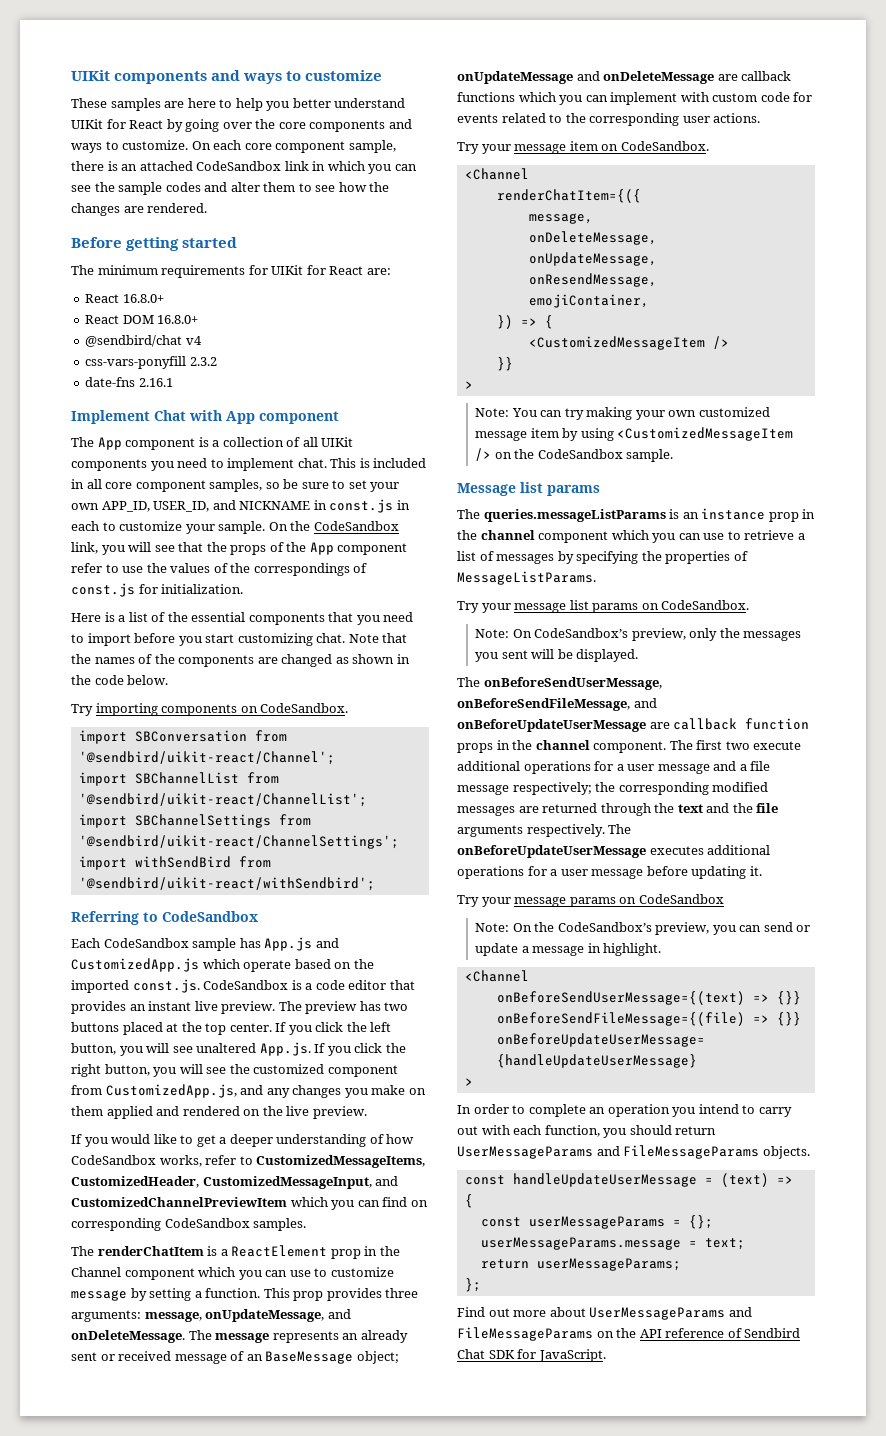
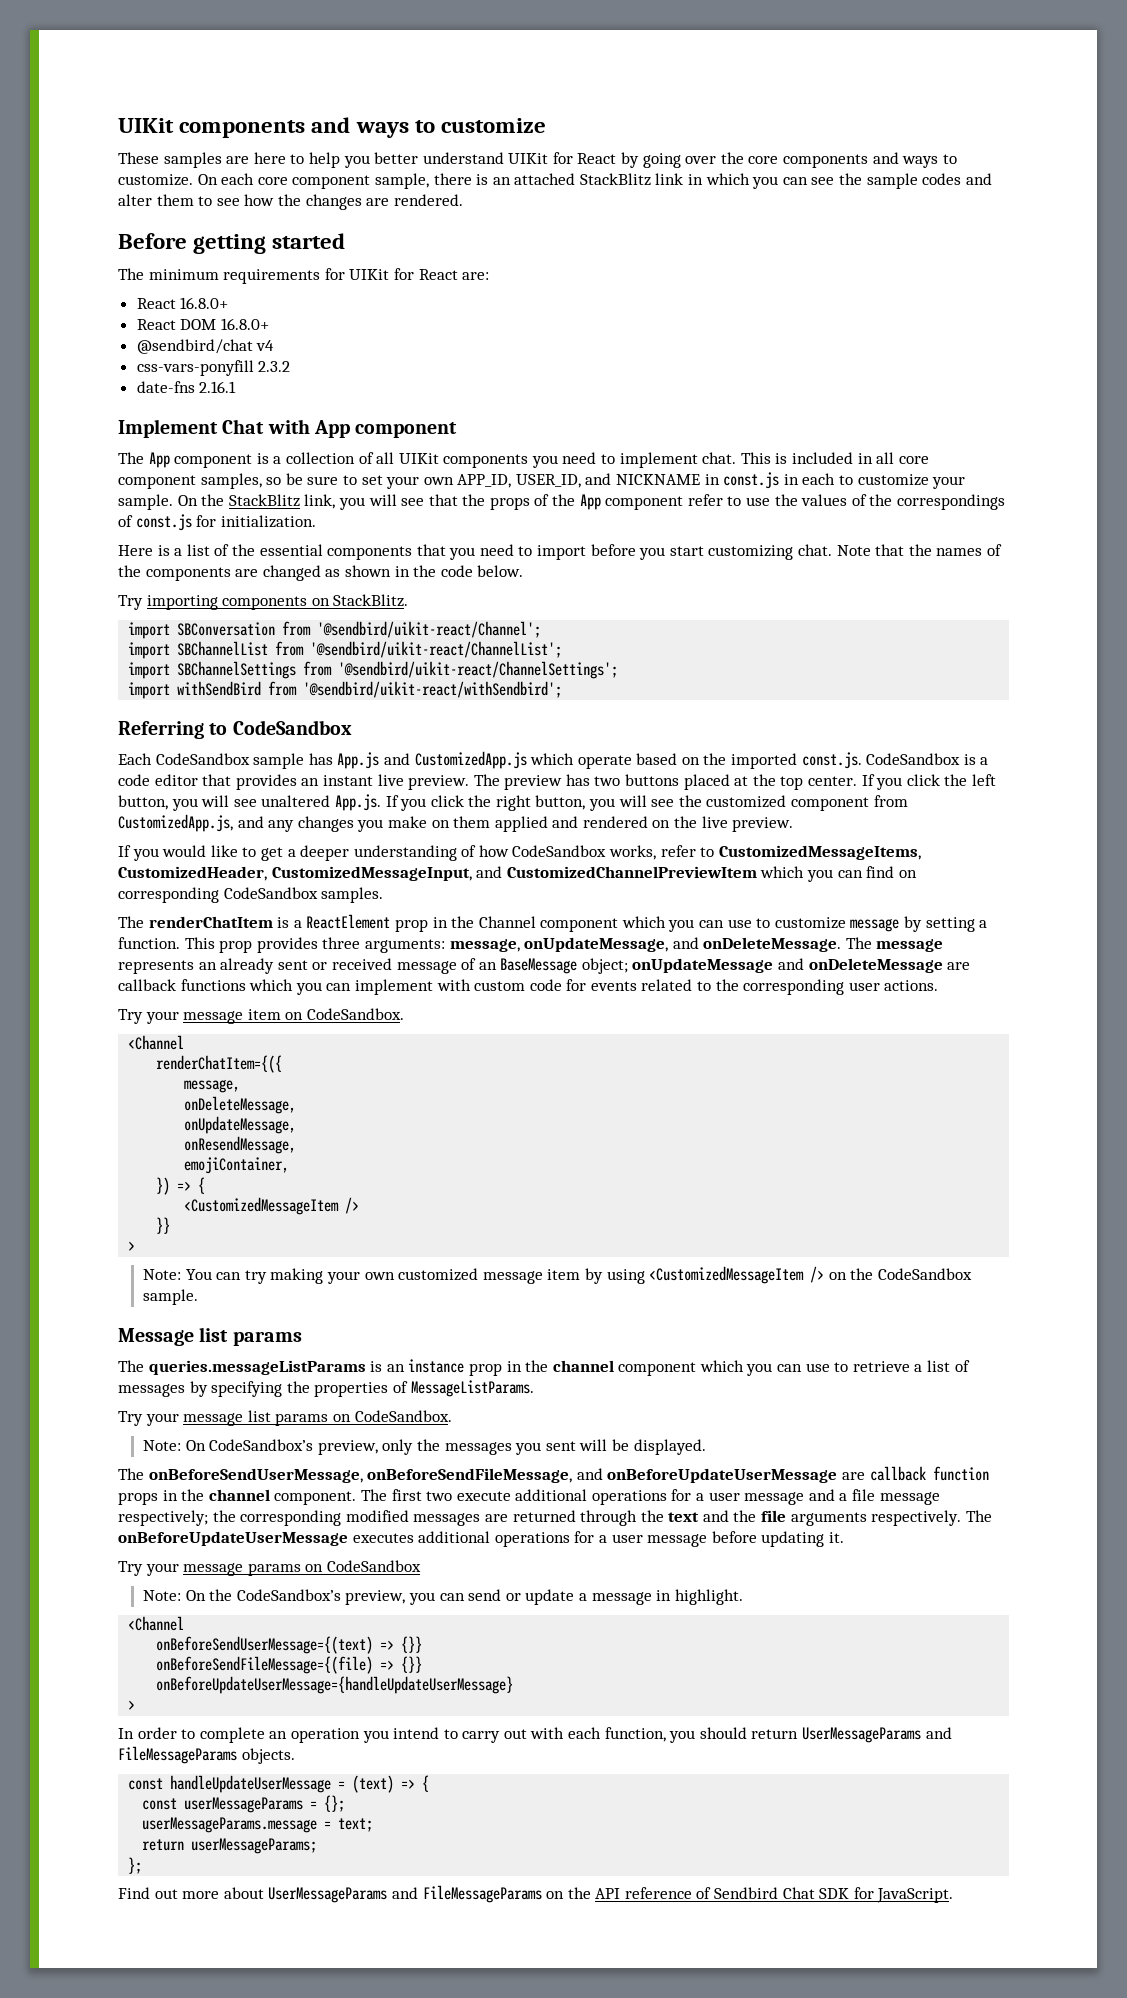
- On each core component sample, there is an attached CodeSandbox link in which you can see the sample codes and alter them to see how the changes are rendered.
+ On each core component sample, there is an attached StackBlitz link in which you can see the sample codes and alter them to see how the changes are rendered.
- On the CodeSandbox link, you will see that the props of the App component refer to use the values of the correspondings of const.js for initialization.
+ On the StackBlitz link, you will see that the props of the App component refer to use the values of the correspondings of const.js for initialization.
- Try importing components on CodeSandbox.
+ Try importing components on StackBlitz.

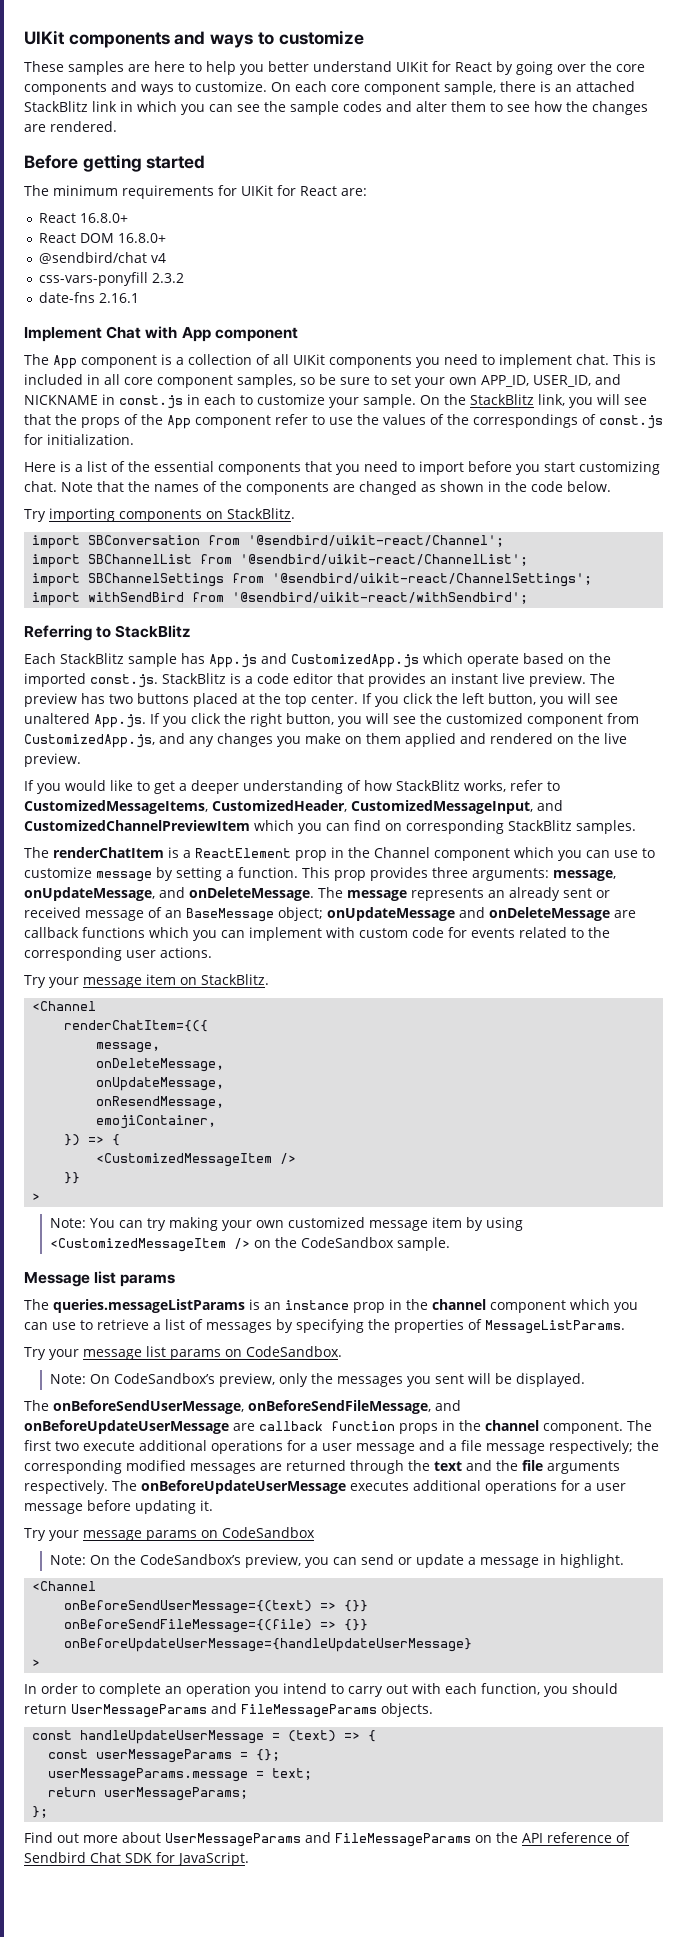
- Referring to CodeSandbox
+ Referring to StackBlitz
- Each CodeSandbox sample has App.js and CustomizedApp.js which operate based on the imported const.js. CodeSandbox is a code editor that provides an instant live preview.
+ Each StackBlitz sample has App.js and CustomizedApp.js which operate based on the imported const.js. StackBlitz is a code editor that provides an instant live preview.
- If you would like to get a deeper understanding of how CodeSandbox works, refer to CustomizedMessageItems, CustomizedHeader, CustomizedMessageInput, and CustomizedChannelPreviewItem which you can find on corresponding CodeSandbox samples.
+ If you would like to get a deeper understanding of how StackBlitz works, refer to CustomizedMessageItems, CustomizedHeader, CustomizedMessageInput, and CustomizedChannelPreviewItem which you can find on corresponding StackBlitz samples.
- Try your message item on CodeSandbox.
+ Try your message item on StackBlitz.

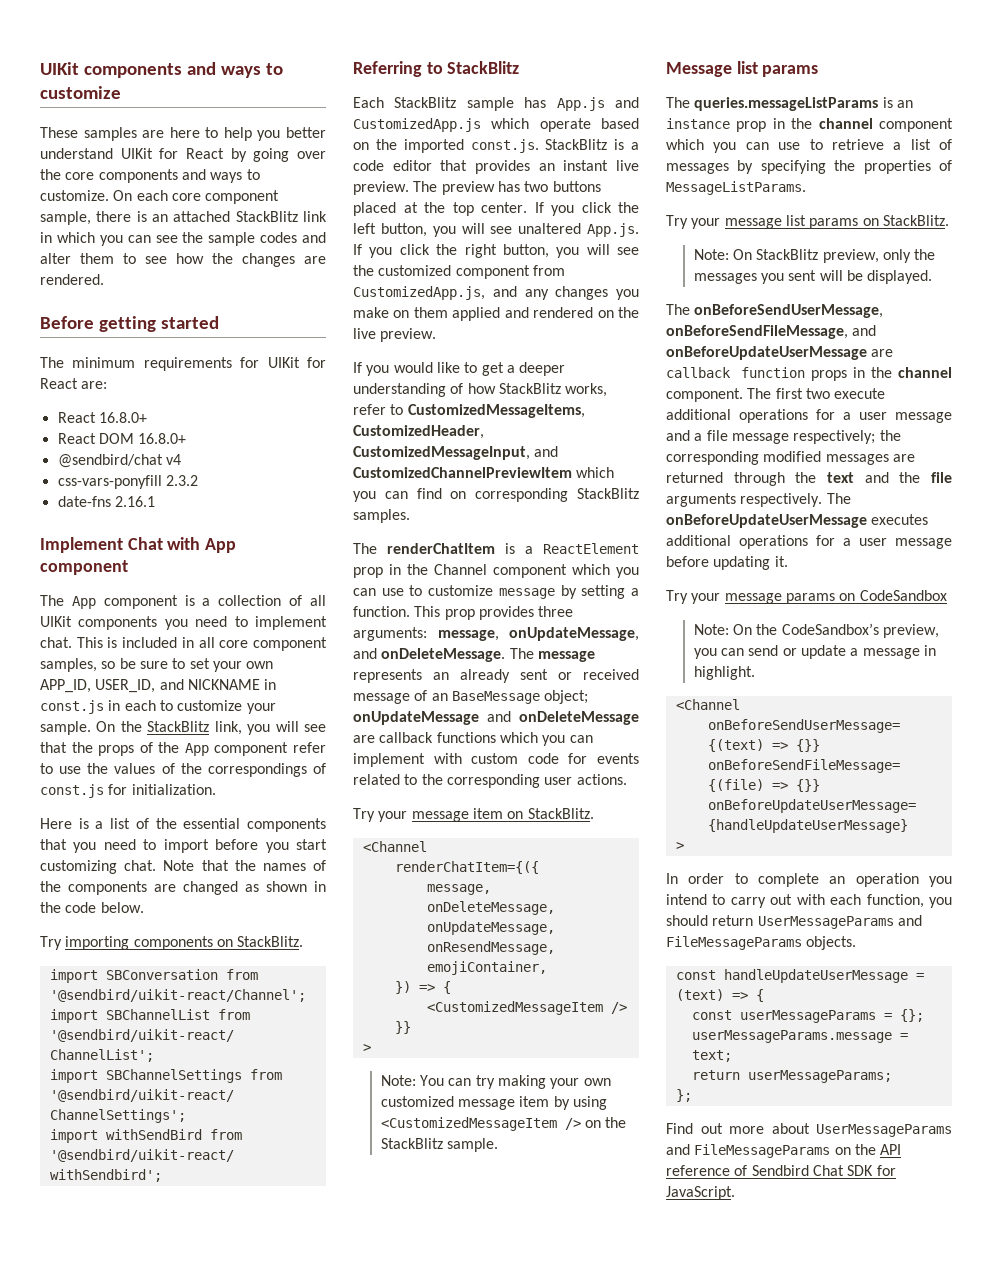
- Note: You can try making your own customized message item by using <CustomizedMessageItem /> on the CodeSandbox sample.
+ Note: You can try making your own customized message item by using <CustomizedMessageItem /> on the StackBlitz sample.
- Try your message list params on CodeSandbox.
- Note: On CodeSandbox’s preview, only the messages you sent will be displayed.
+ Try your message list params on StackBlitz.
+ Note: On StackBlitz preview, only the messages you sent will be displayed.

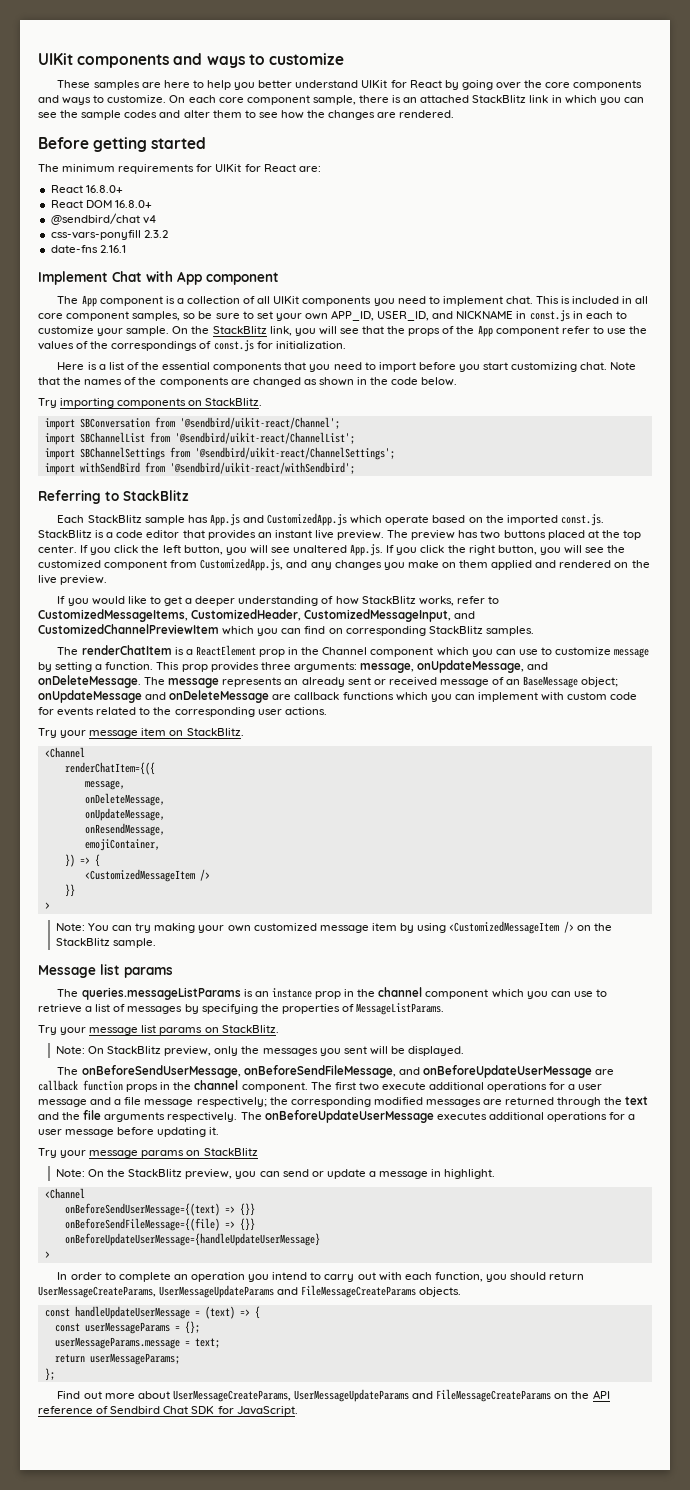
- Try your message params on CodeSandbox
+ Try your message params on StackBlitz
- Note: On the CodeSandbox’s preview, you can send or update a message in highlight.
+ Note: On the StackBlitz preview, you can send or update a message in highlight.
- In order to complete an operation you intend to carry out with each function, you should return UserMessageParams and FileMessageParams objects.
+ In order to complete an operation you intend to carry out with each function, you should return UserMessageCreateParams, UserMessageUpdateParams and FileMessageCreateParams objects.
- Find out more about UserMessageParams and FileMessageParams on the API reference of Sendbird Chat SDK for JavaScript.
+ Find out more about UserMessageCreateParams, UserMessageUpdateParams and FileMessageCreateParams on the API reference of Sendbird Chat SDK for JavaScript.

